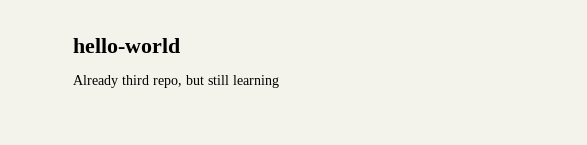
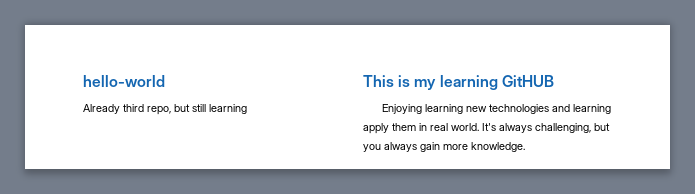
+ This is my learning GitHUB
+ Enjoying learning new technologies and learning apply them in real world. It's always challenging, but you always gain more knowledge.

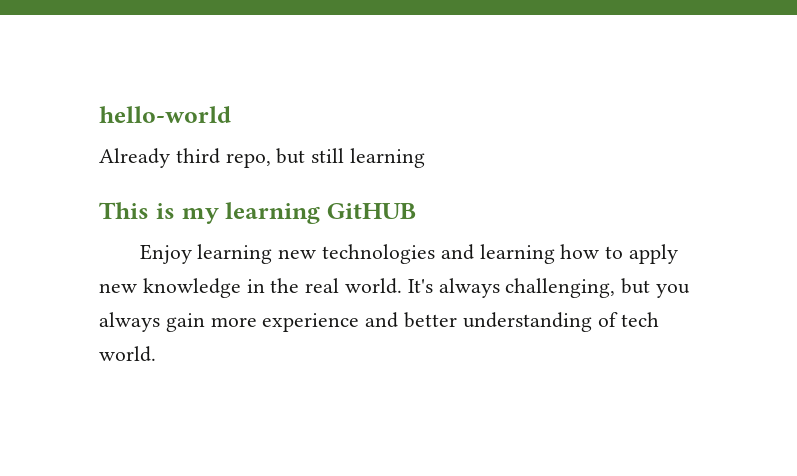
- Enjoying learning new technologies and learning apply them in real world.
+ Enjoy learning new technologies and learning how to apply new knowledge in the real world.
- It's always challenging, but you always gain more knowledge.
+ It's always challenging, but you always gain more experience and better understanding of tech world.

